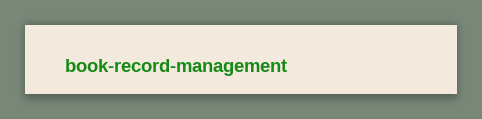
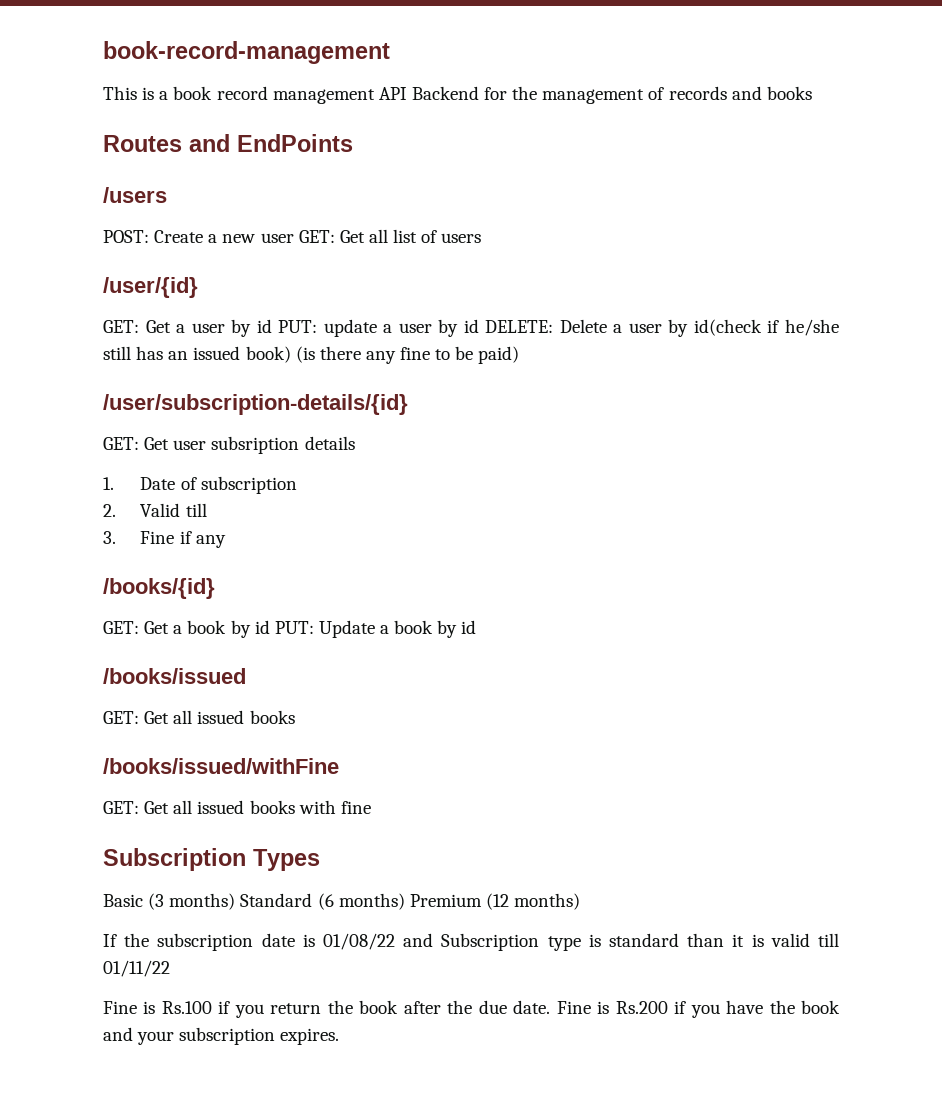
+ This is a book record management API Backend for the management of records and books
+ Routes and EndPoints
+ /users
+ POST: Create a new user GET: Get all list of users
+ /user/{id}
+ GET: Get a user by id PUT: update a user by id DELETE: Delete a user by id(check if he/she still has an issued book) (is there any fine to be paid)
+ /user/subscription-details/{id}
+ GET: Get user subsription details
+ 1. Date of subscription
+ 2. Valid till
+ 3. Fine if any
+ /books/{id}
+ GET: Get a book by id PUT: Update a book by id
+ /books/issued
+ GET: Get all issued books
+ /books/issued/withFine
+ GET: Get all issued books with fine
+ Subscription Types
+ Basic (3 months) Standard (6 months) Premium (12 months)
+ If the subscription date is 01/08/22 and Subscription type is standard than it is valid till 01/11/22
+ Fine is Rs.100 if you return the book after the due date. Fine is Rs.200 if you have the book and your subscription expires.

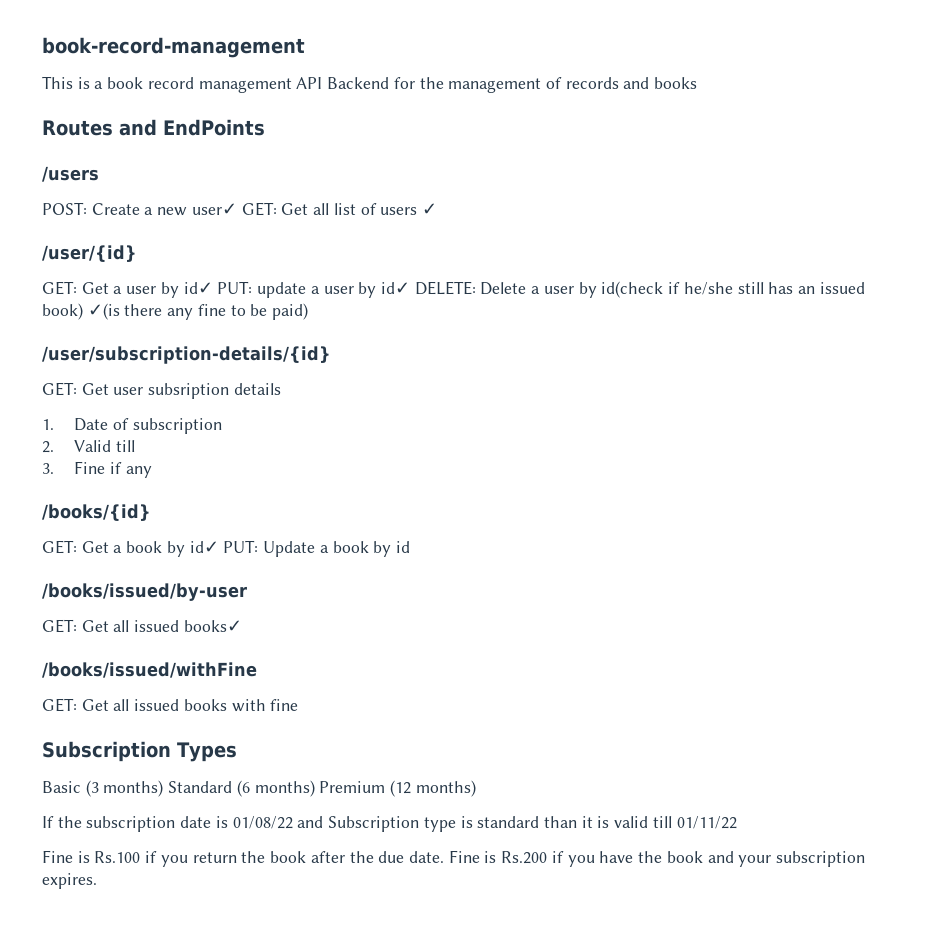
- POST: Create a new user GET: Get all list of users
+ POST: Create a new user✓ GET: Get all list of users ✓
- GET: Get a user by id PUT: update a user by id DELETE: Delete a user by id(check if he/she still has an issued book) (is there any fine to be paid)
+ GET: Get a user by id✓ PUT: update a user by id✓ DELETE: Delete a user by id(check if he/she still has an issued book) ✓(is there any fine to be paid)
- GET: Get a book by id PUT: Update a book by id
+ GET: Get a book by id✓ PUT: Update a book by id
- /books/issued
- GET: Get all issued books
+ /books/issued/by-user
+ GET: Get all issued books✓

